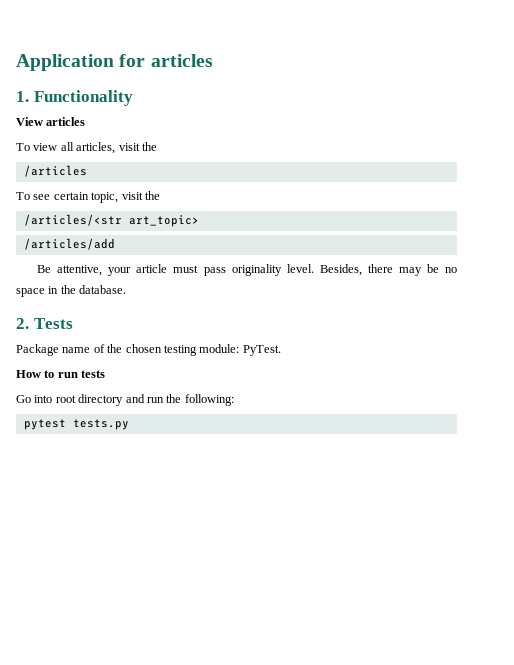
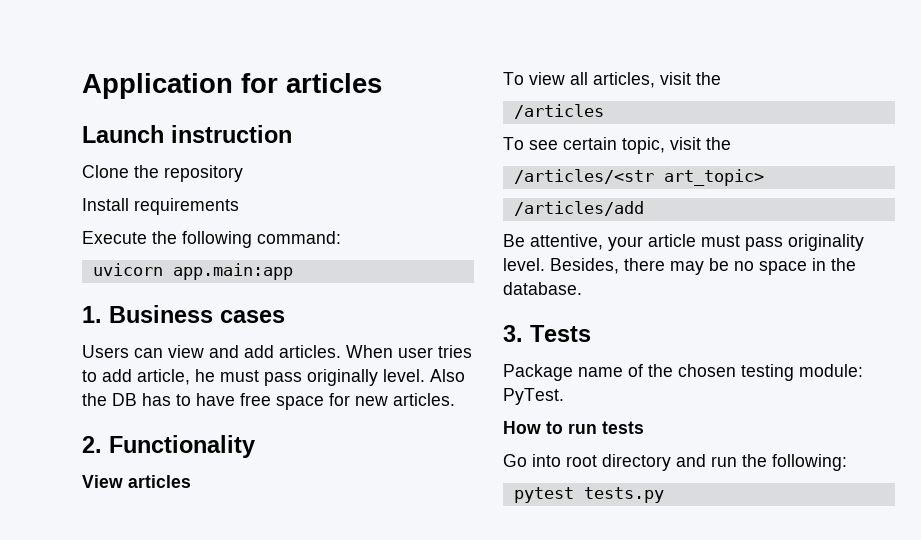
- 1. Functionality
+ Launch instruction
+ Clone the repository
+ Install requirements
+ Execute the following command:
+ uvicorn app.main:app
+ 1. Business cases
+ Users can view and add articles. When user tries to add article, he must pass originally level. Also the DB has to have free space for new articles.
+ 2. Functionality
- 2. Tests
+ 3. Tests

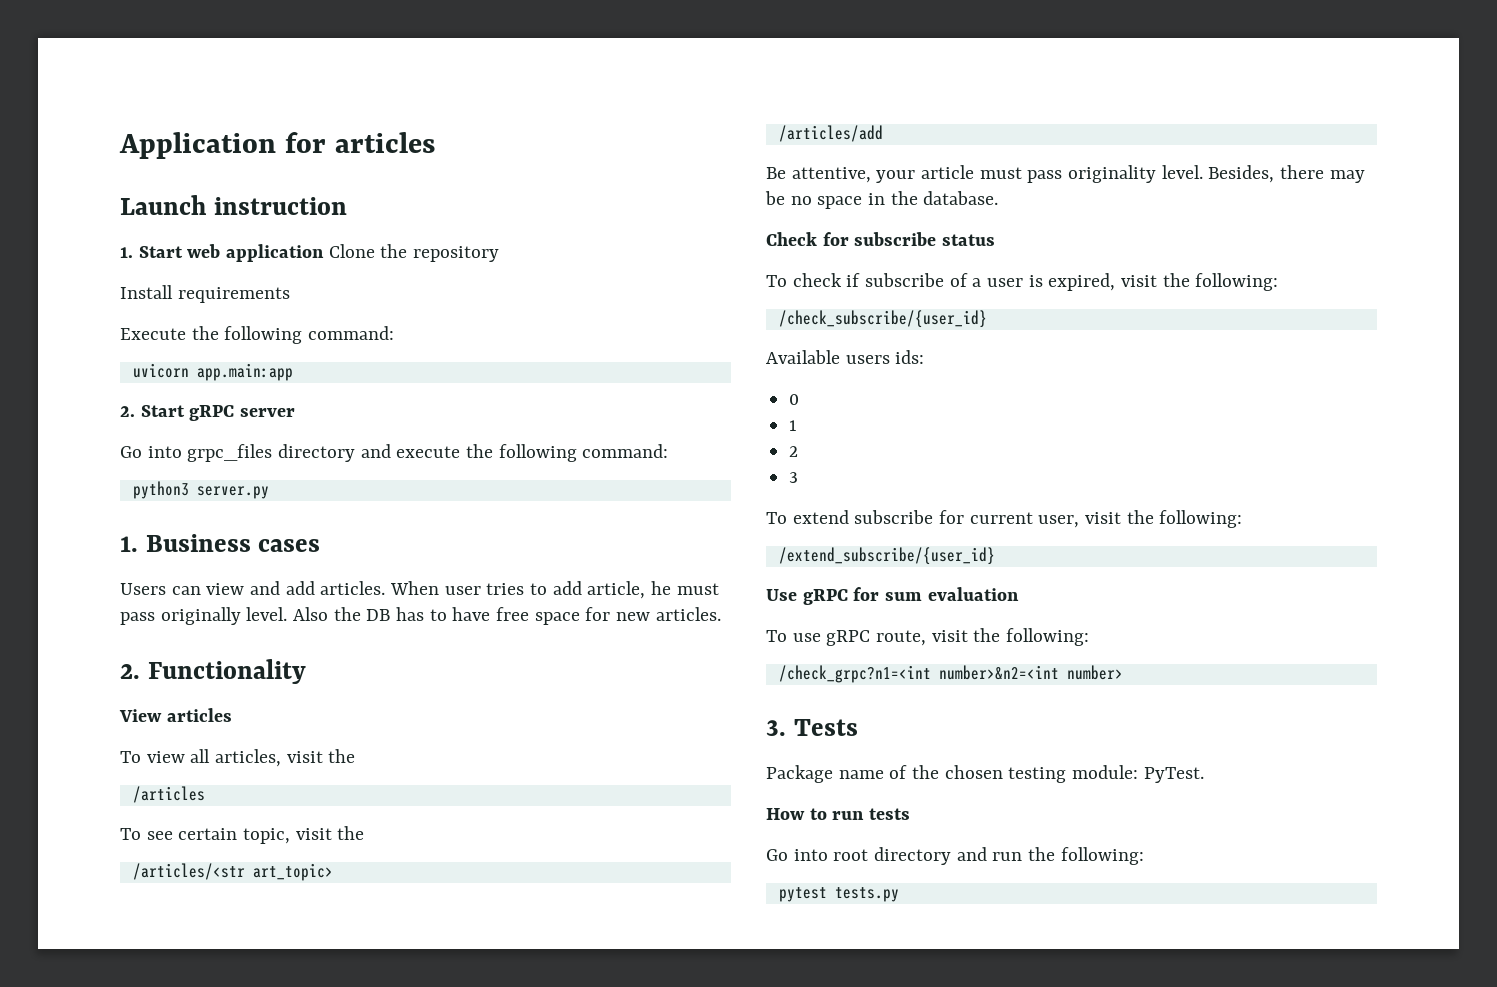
- Clone the repository
+ 1. Start web application Clone the repository
+ 2. Start gRPC server
+ Go into grpc_files directory and execute the following command:
+ python3 server.py
+ Check for subscribe status
+ To check if subscribe of a user is expired, visit the following:
+ /check_subscribe/{user_id}
+ Available users ids:
+ 0
+ 1
+ 2
+ 3
+ To extend subscribe for current user, visit the following:
+ /extend_subscribe/{user_id}
+ Use gRPC for sum evaluation
+ To use gRPC route, visit the following:
+ /check_grpc?n1=<int number>&n2=<int number>

